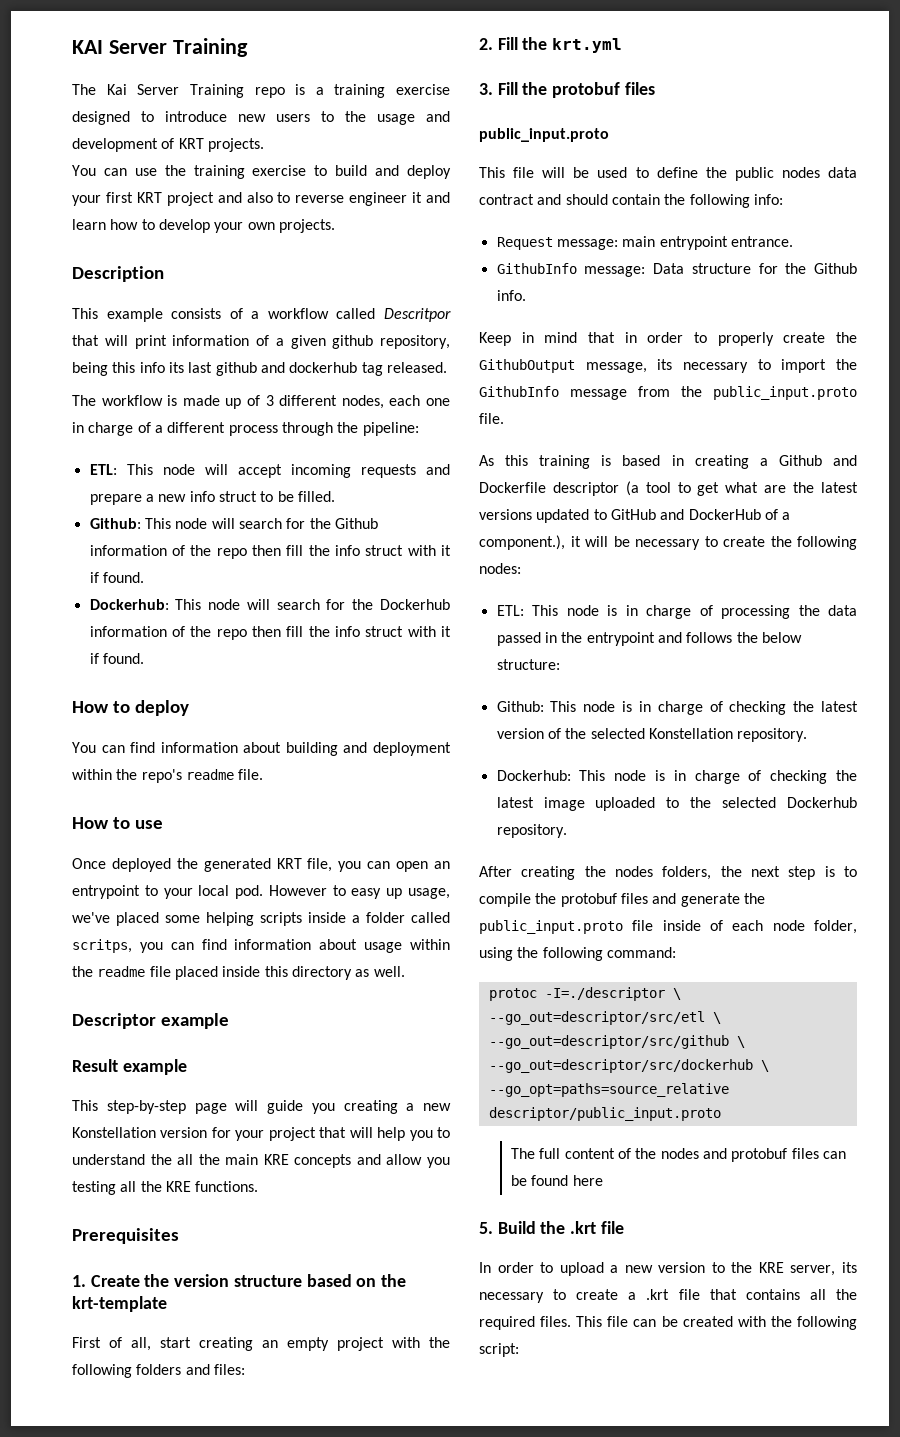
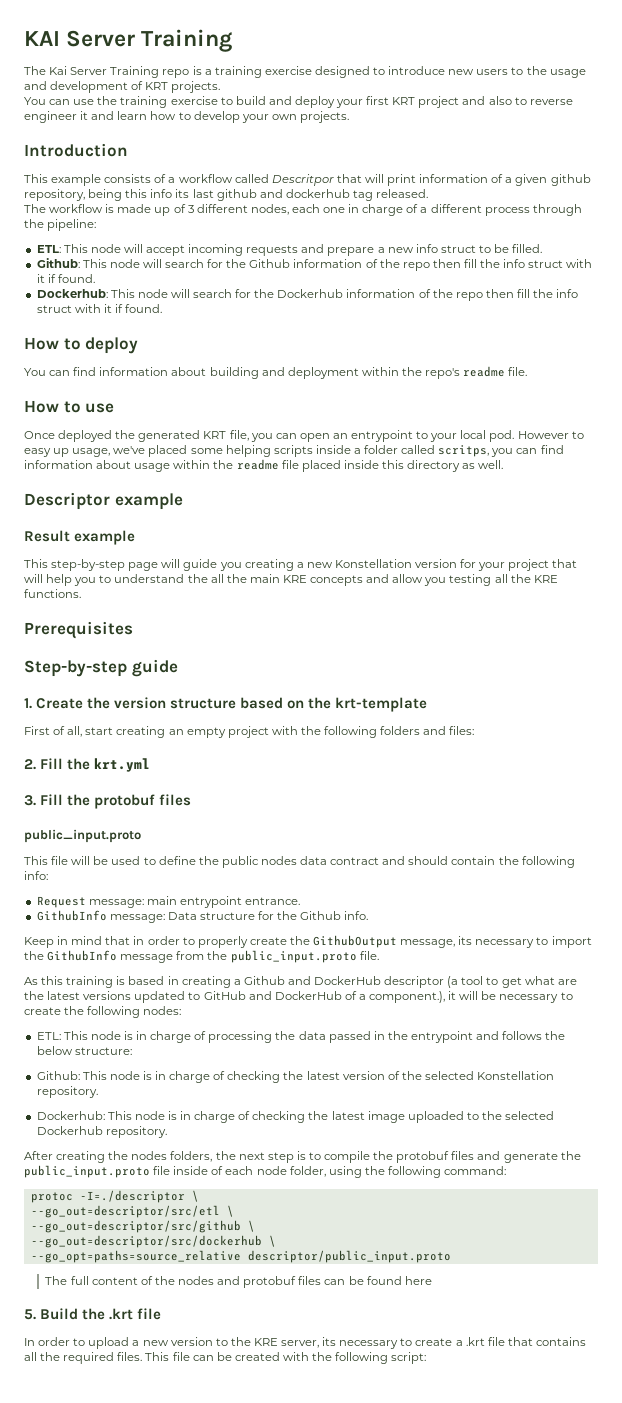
- Description
+ Introduction
+ Step-by-step guide
- As this training is based in creating a Github and Dockerfile descriptor (a tool to get what are the latest versions updated to GitHub and DockerHub of a component.), it will be necessary to create the following nodes:
+ As this training is based in creating a Github and DockerHub descriptor (a tool to get what are the latest versions updated to GitHub and DockerHub of a component.), it will be necessary to create the following nodes:

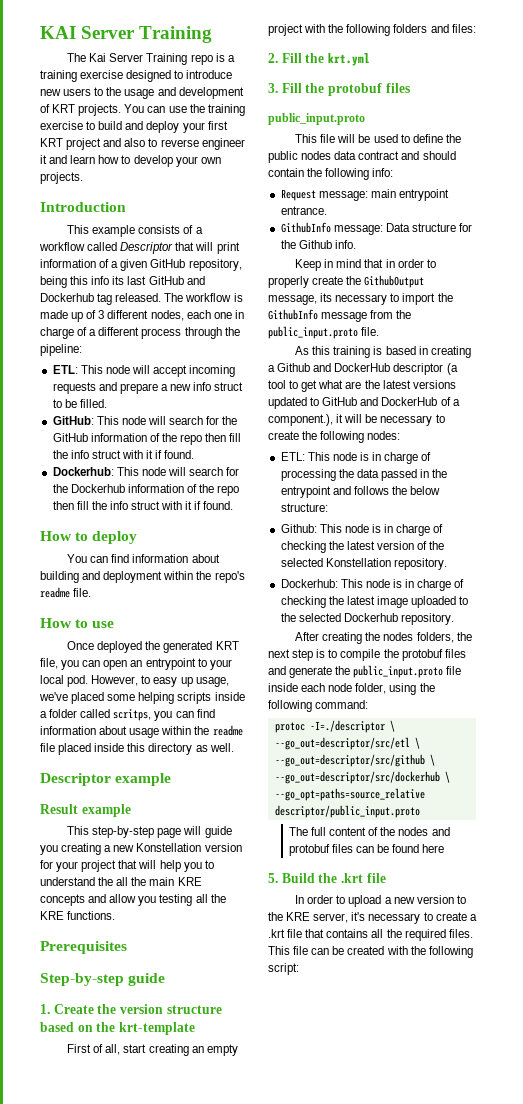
- The Kai Server Training repo is a training exercise designed to introduce new users to the usage and development of KRT projects.
- You can use the training exercise to build and deploy your first KRT project and also to reverse engineer it and learn how to develop your own projects.
+ The Kai Server Training repo is a training exercise designed to introduce new users to the usage and development of KRT projects. You can use the training exercise to build and deploy your first KRT project and also to reverse engineer it and learn how to develop your own projects.
- This example consists of a workflow called Descritpor that will print information of a given github repository, being this info its last github and dockerhub tag released.
- The workflow is made up of 3 different nodes, each one in charge of a different process through the pipeline:
+ This example consists of a workflow called Descriptor that will print information of a given GitHub repository, being this info its last GitHub and Dockerhub tag released. The workflow is made up of 3 different nodes, each one in charge of a different process through the pipeline:
- Github: This node will search for the Github information of the repo then fill the info struct with it if found.
+ GitHub: This node will search for the GitHub information of the repo then fill the info struct with it if found.
- However to easy up usage, we've placed some helping scripts inside a folder called scritps, you can find information about usage within the readme file placed inside this directory as well.
+ However, to easy up usage, we've placed some helping scripts inside a folder called scritps, you can find information about usage within the readme file placed inside this directory as well.
- After creating the nodes folders, the next step is to compile the protobuf files and generate the public_input.proto file inside of each node folder, using the following command:
+ After creating the nodes folders, the next step is to compile the protobuf files and generate the public_input.proto file inside each node folder, using the following command:
- In order to upload a new version to the KRE server, its necessary to create a .krt file that contains all the required files.
+ In order to upload a new version to the KRE server, it's necessary to create a .krt file that contains all the required files.

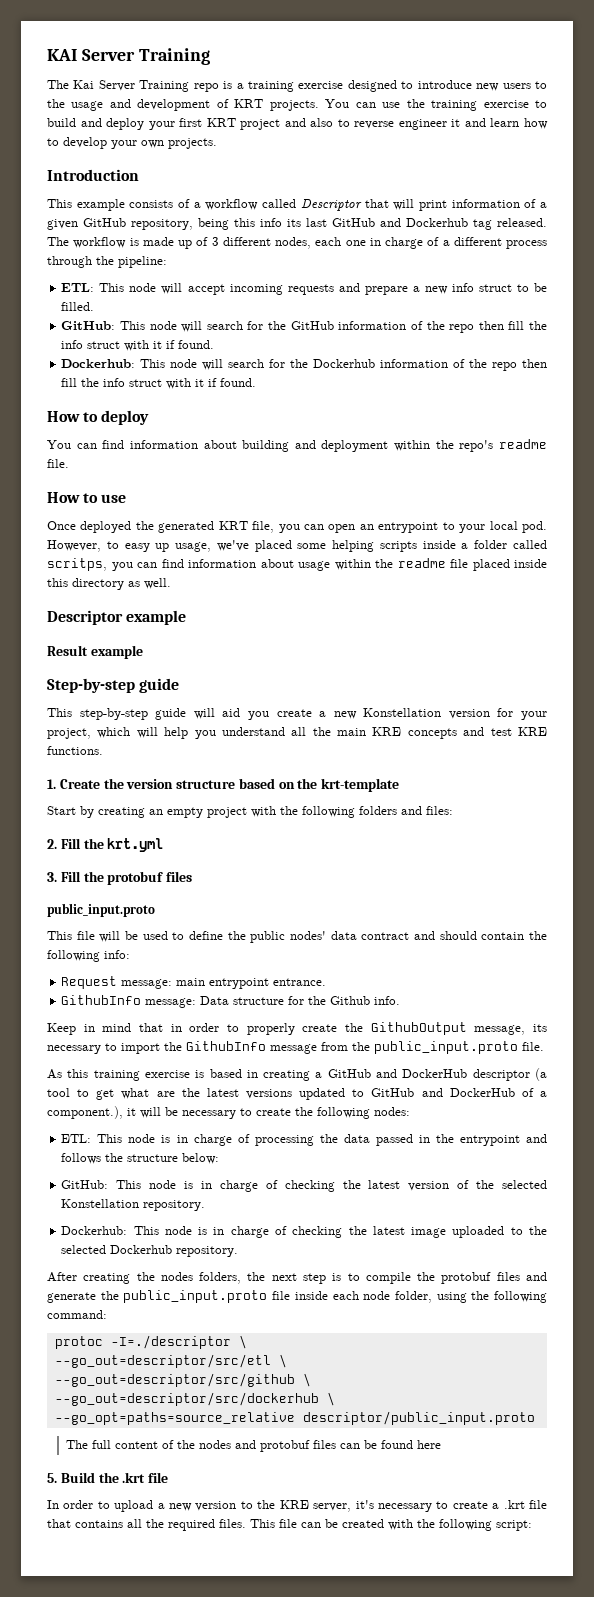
+ Step-by-step guide
- This step-by-step page will guide you creating a new Konstellation version for your project that will help you to understand the all the main KRE concepts and allow you testing all the KRE functions.
+ This step-by-step guide will aid you create a new Konstellation version for your project, which will help you understand all the main KRE concepts and test KRE functions.
- Prerequisites
- Step-by-step guide
- First of all, start creating an empty project with the following folders and files:
+ Start by creating an empty project with the following folders and files:
- This file will be used to define the public nodes data contract and should contain the following info:
+ This file will be used to define the public nodes' data contract and should contain the following info:
- As this training is based in creating a Github and DockerHub descriptor (a tool to get what are the latest versions updated to GitHub and DockerHub of a component.), it will be necessary to create the following nodes:
+ As this training exercise is based in creating a GitHub and DockerHub descriptor (a tool to get what are the latest versions updated to GitHub and DockerHub of a component.), it will be necessary to create the following nodes:
- ETL: This node is in charge of processing the data passed in the entrypoint and follows the below structure:
- Github: This node is in charge of checking the latest version of the selected Konstellation repository.
+ ETL: This node is in charge of processing the data passed in the entrypoint and follows the structure below:
+ GitHub: This node is in charge of checking the latest version of the selected Konstellation repository.

